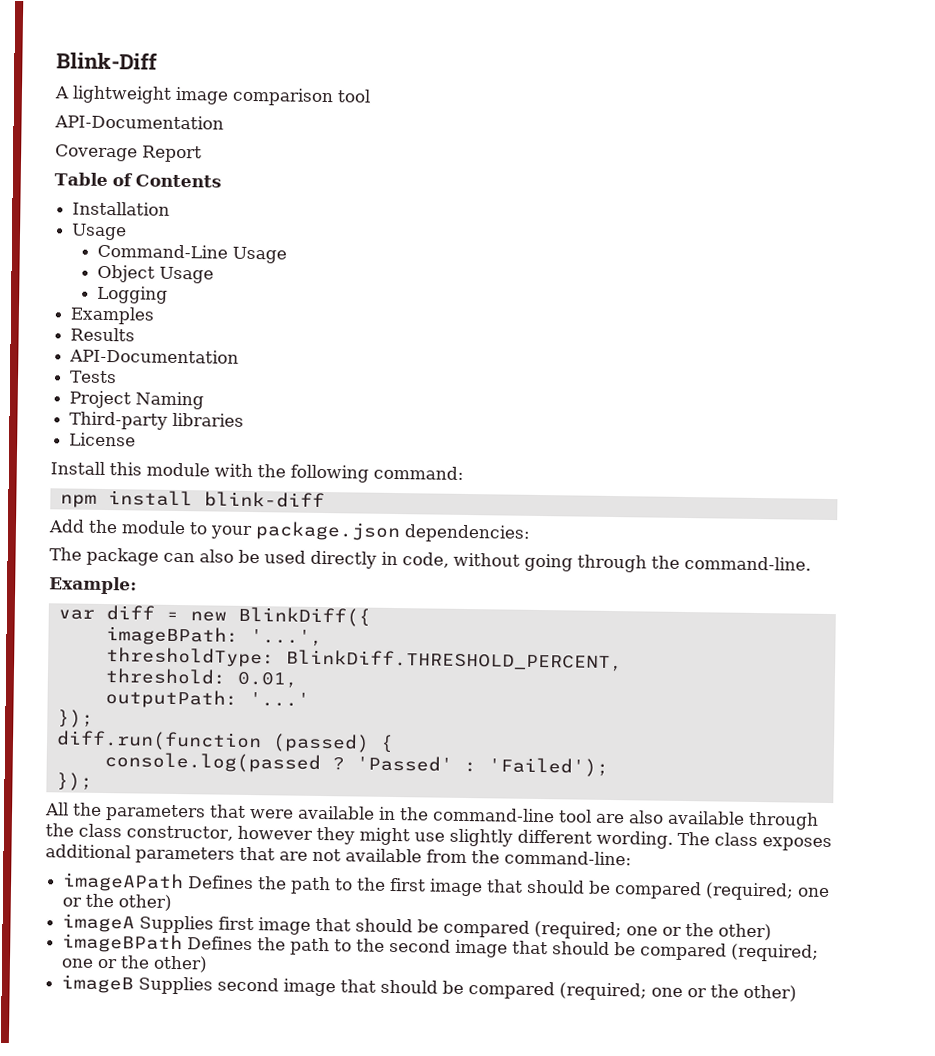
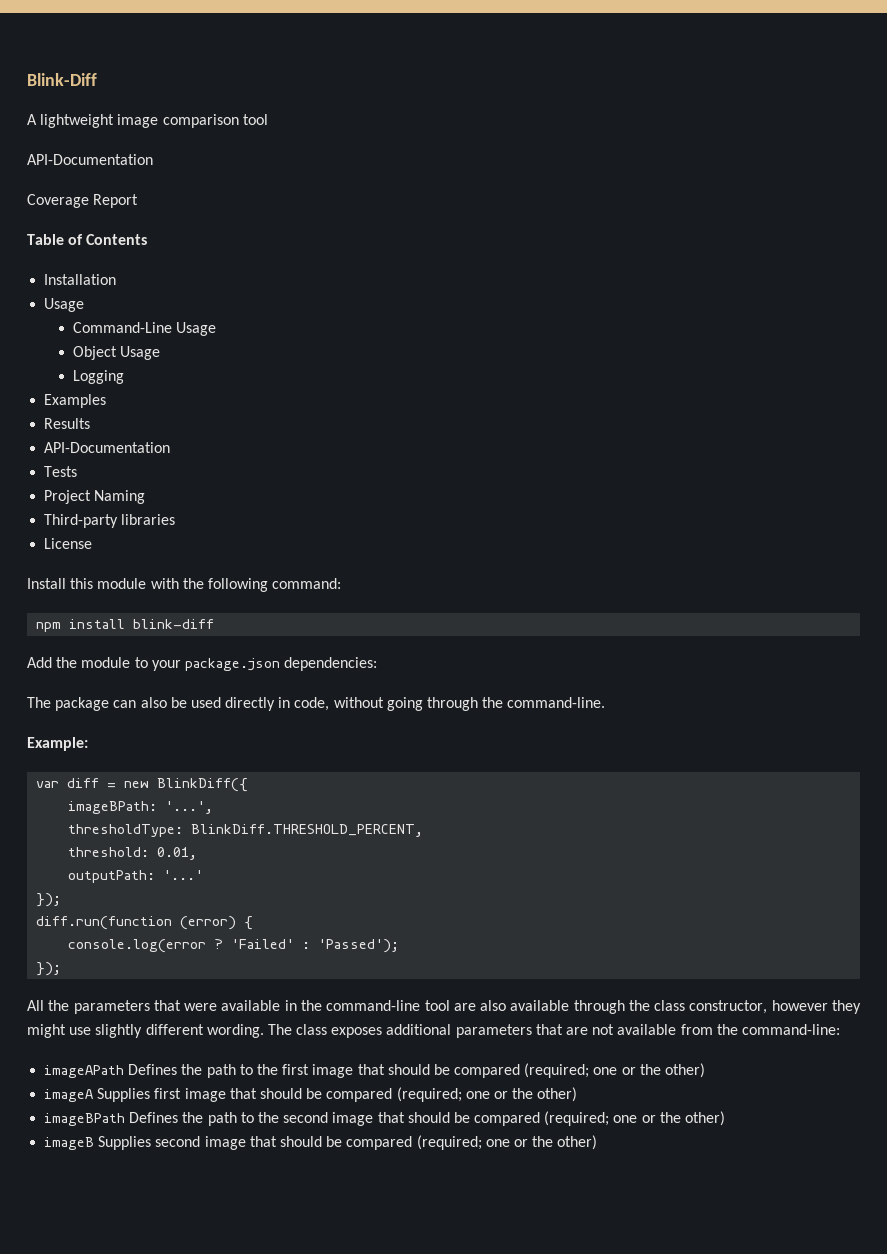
- diff.run(function (passed) {
+ diff.run(function (error) {
- console.log(passed ? 'Passed' : 'Failed');
+ console.log(error ? 'Failed' : 'Passed');

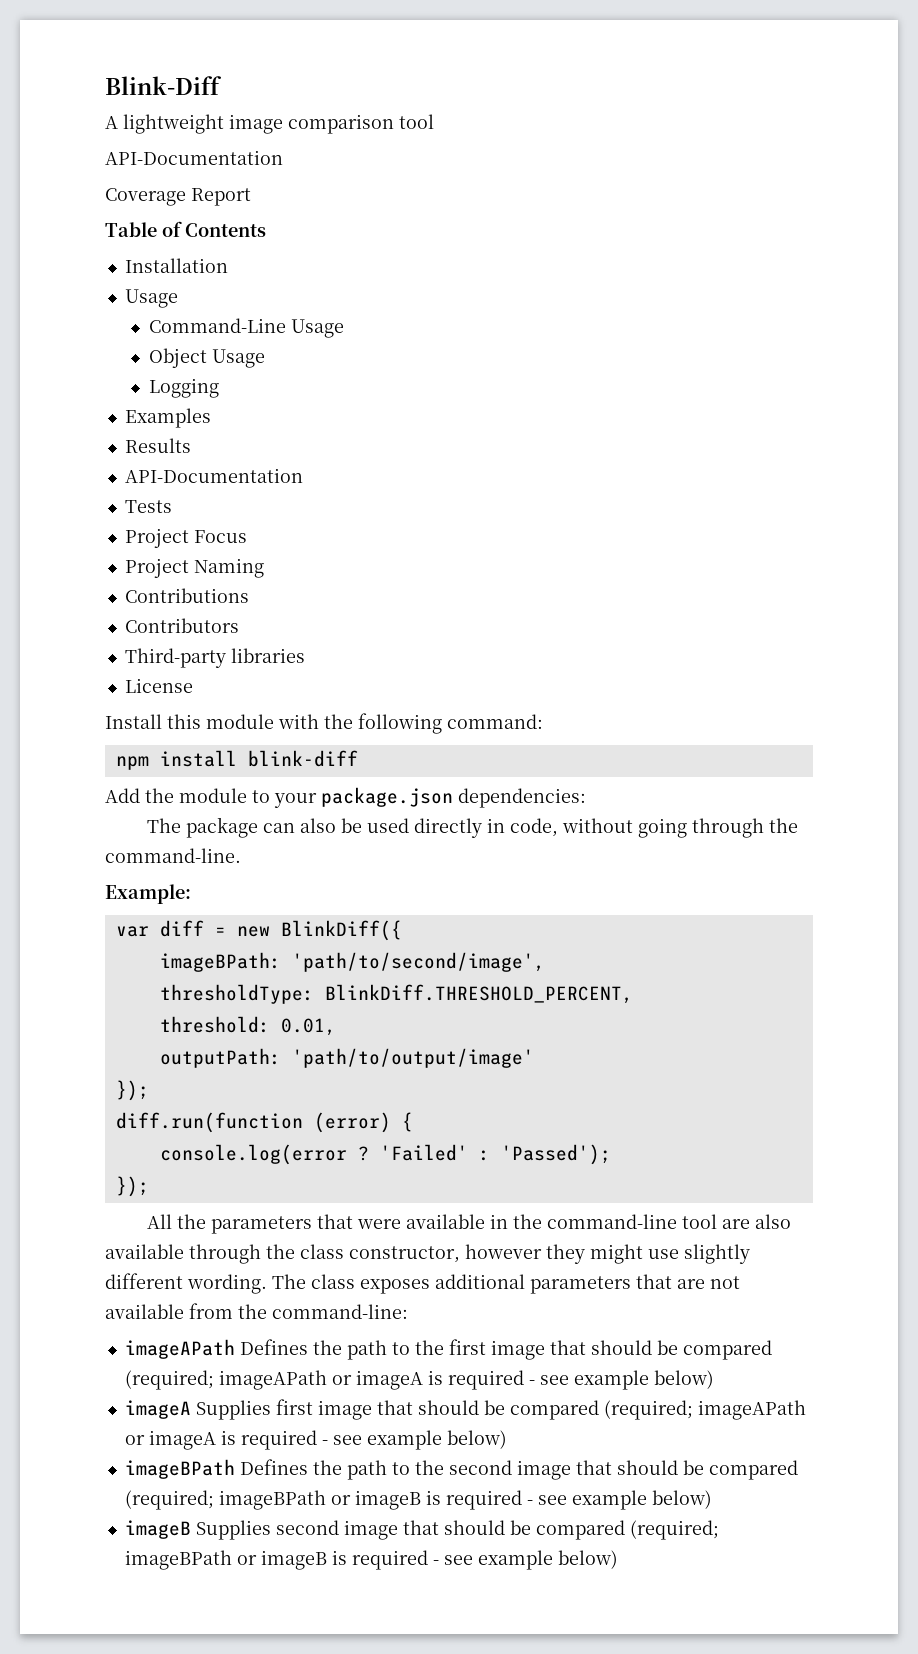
+ Project Focus
+ Contributions
+ Contributors
- imageBPath: '...',
+ imageBPath: 'path/to/second/image',
- outputPath: '...'
+ outputPath: 'path/to/output/image'
- imageAPath Defines the path to the first image that should be compared (required; one or the other)
+ imageAPath Defines the path to the first image that should be compared (required; imageAPath or imageA is required - see example below)
- imageA Supplies first image that should be compared (required; one or the other)
+ imageA Supplies first image that should be compared (required; imageAPath or imageA is required - see example below)
- imageBPath Defines the path to the second image that should be compared (required; one or the other)
+ imageBPath Defines the path to the second image that should be compared (required; imageBPath or imageB is required - see example below)
- imageB Supplies second image that should be compared (required; one or the other)
+ imageB Supplies second image that should be compared (required; imageBPath or imageB is required - see example below)

